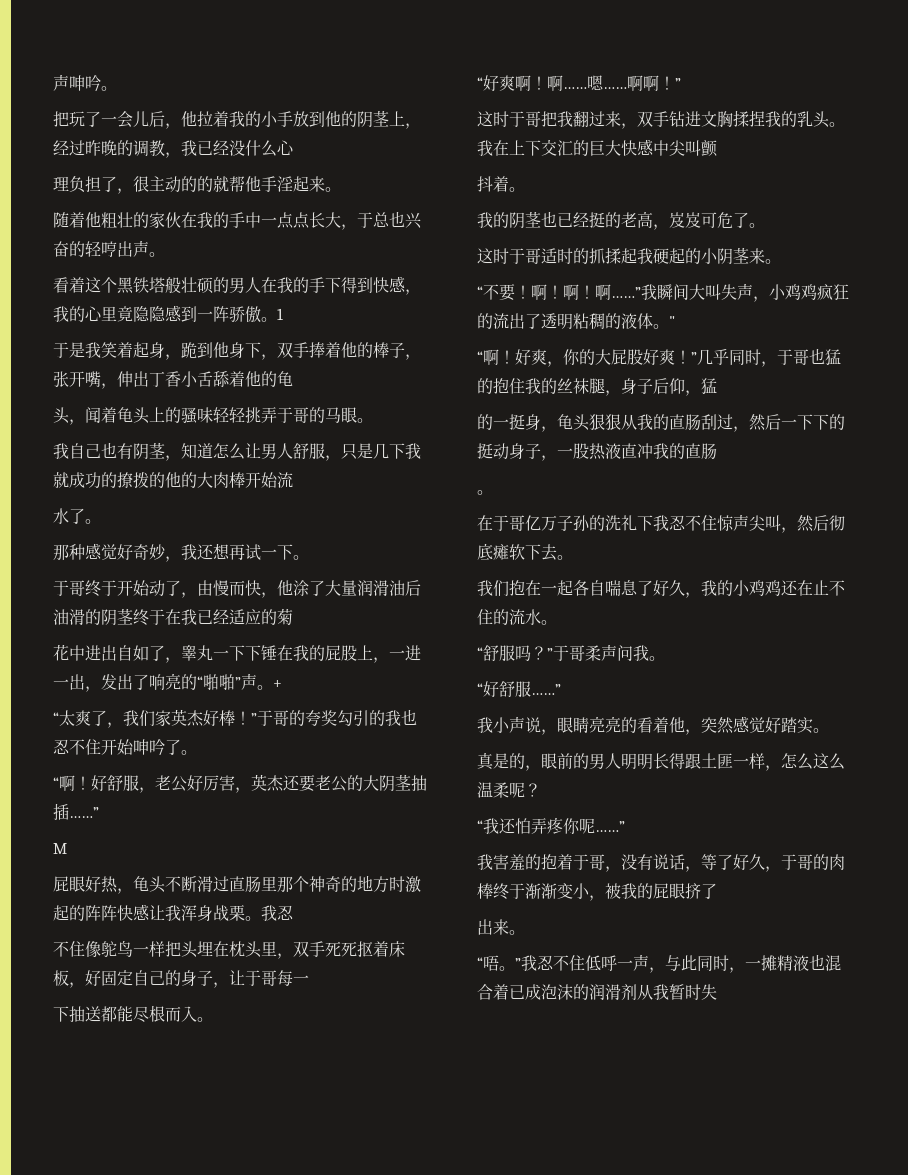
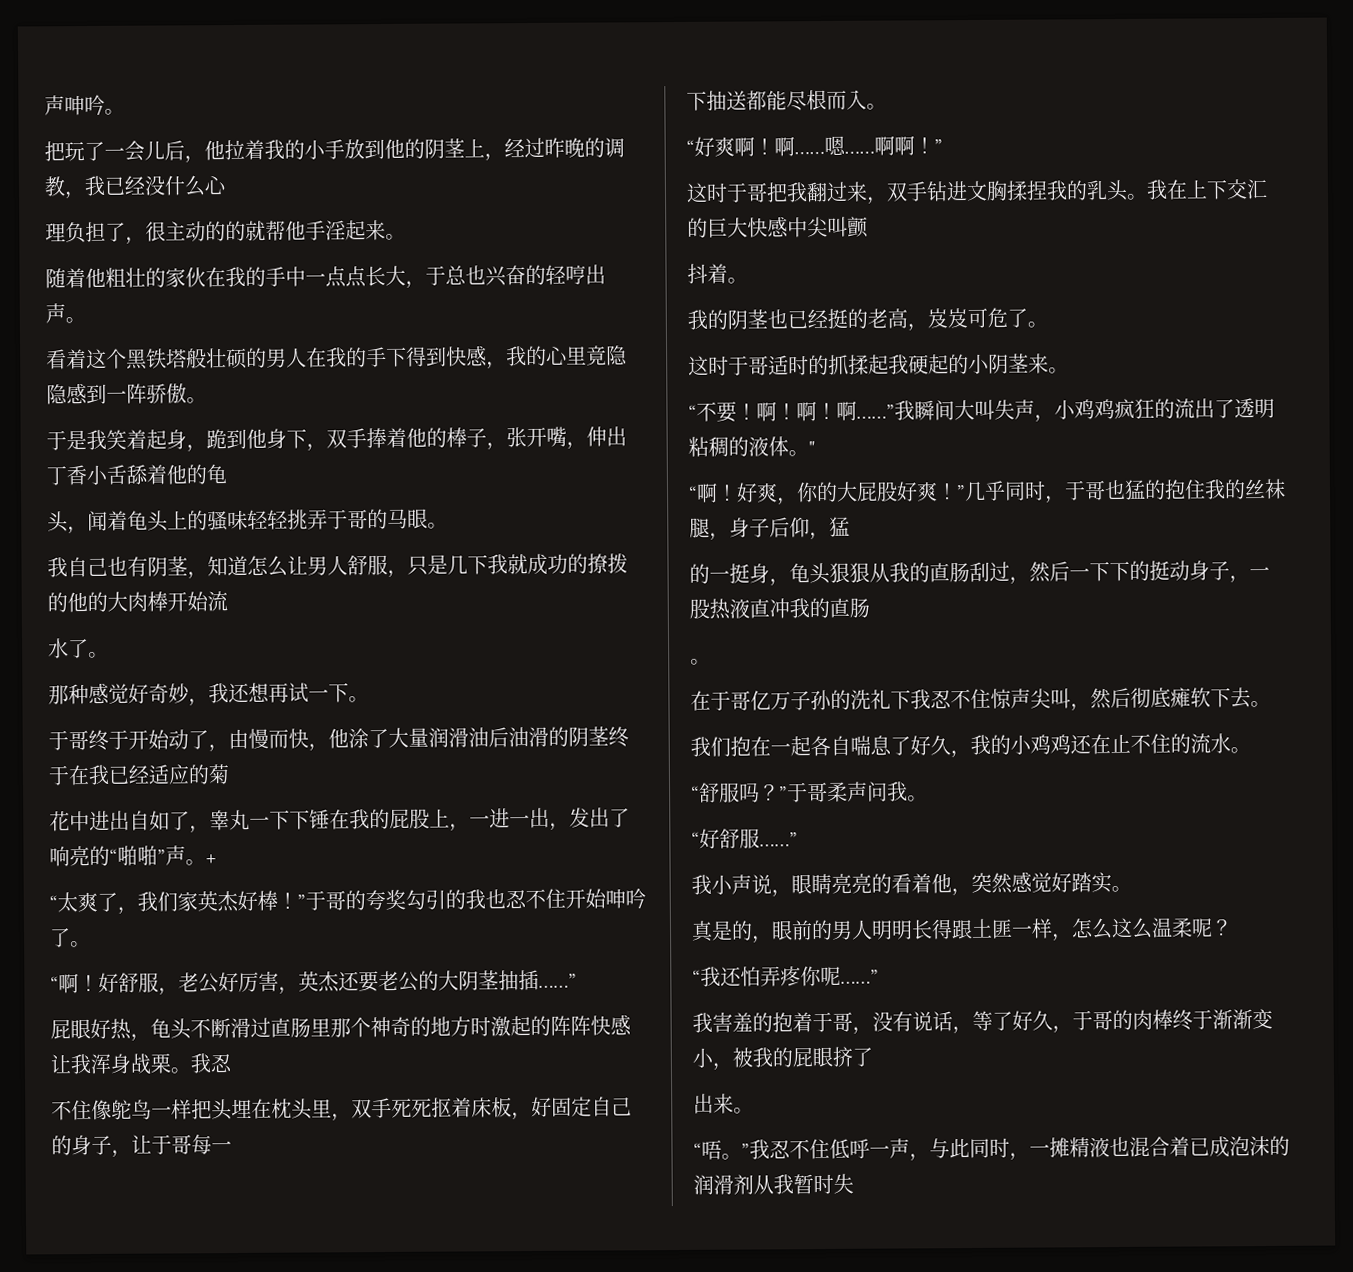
- 1
- M

